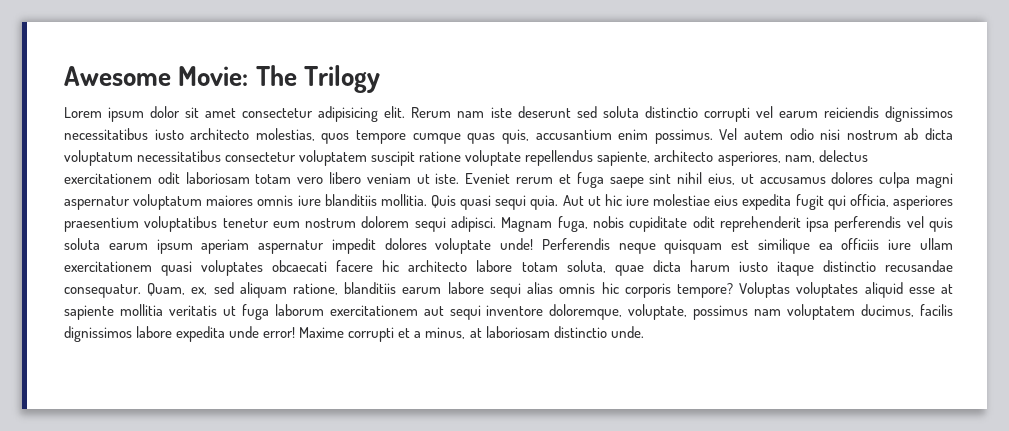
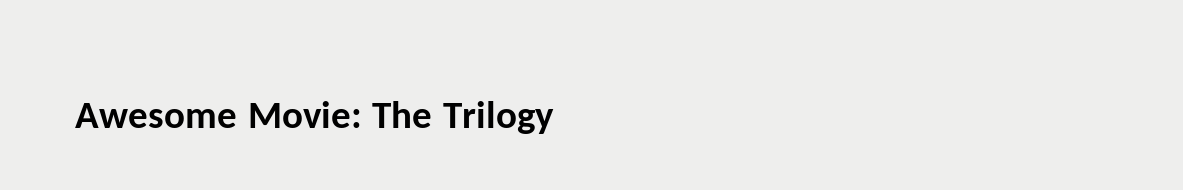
- Lorem ipsum dolor sit amet consectetur adipisicing elit. Rerum nam iste deserunt sed soluta distinctio corrupti vel earum reiciendis dignissimos necessitatibus iusto architecto molestias, quos tempore cumque quas quis, accusantium enim possimus. Vel autem odio nisi nostrum ab dicta voluptatum necessitatibus consectetur voluptatem suscipit ratione voluptate repellendus sapiente, architecto asperiores, nam, delectus exercitationem odit laboriosam totam vero libero veniam ut iste. Eveniet rerum et fuga saepe sint nihil eius, ut accusamus dolores culpa magni aspernatur voluptatum maiores omnis iure blanditiis mollitia. Quis quasi sequi quia. Aut ut hic iure molestiae eius expedita fugit qui officia, asperiores praesentium voluptatibus tenetur eum nostrum dolorem sequi adipisci. Magnam fuga, nobis cupiditate odit reprehenderit ipsa perferendis vel quis soluta earum ipsum aperiam aspernatur impedit dolores voluptate unde! Perferendis neque quisquam est similique ea officiis iure ullam exercitationem quasi voluptates obcaecati facere hic architecto labore totam soluta, quae dicta harum iusto itaque distinctio recusandae consequatur. Quam, ex, sed aliquam ratione, blanditiis earum labore sequi alias omnis hic corporis tempore? Voluptas voluptates aliquid esse at sapiente mollitia veritatis ut fuga laborum exercitationem aut sequi inventore doloremque, voluptate, possimus nam voluptatem ducimus, facilis dignissimos labore expedita unde error! Maxime corrupti et a minus, at laboriosam distinctio unde.

